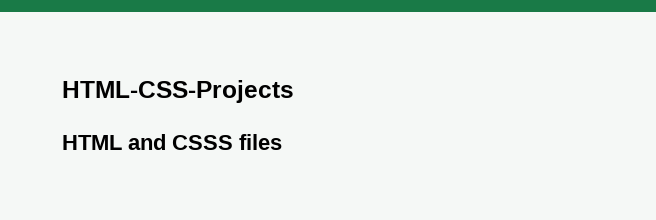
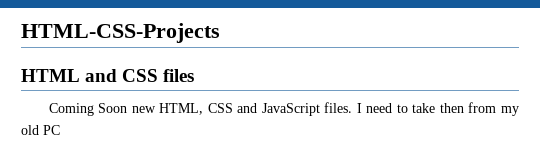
- HTML and CSSS files
+ HTML and CSS files
+ Coming Soon new HTML, CSS and JavaScript files. I need to take then from my old PC

